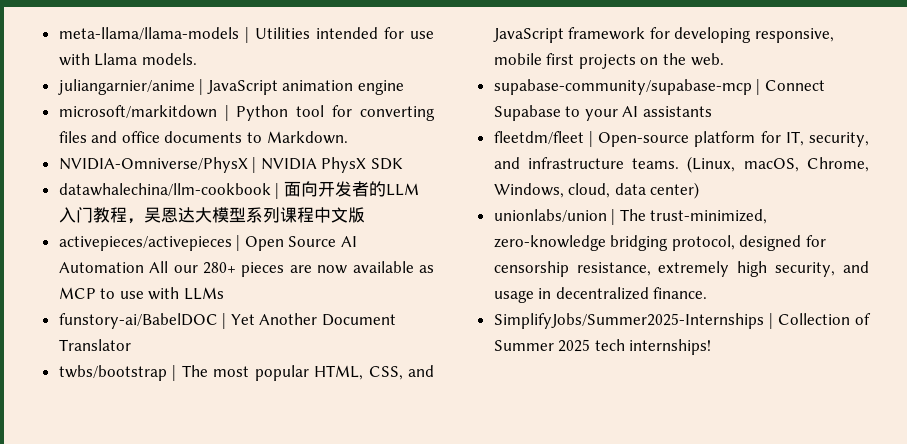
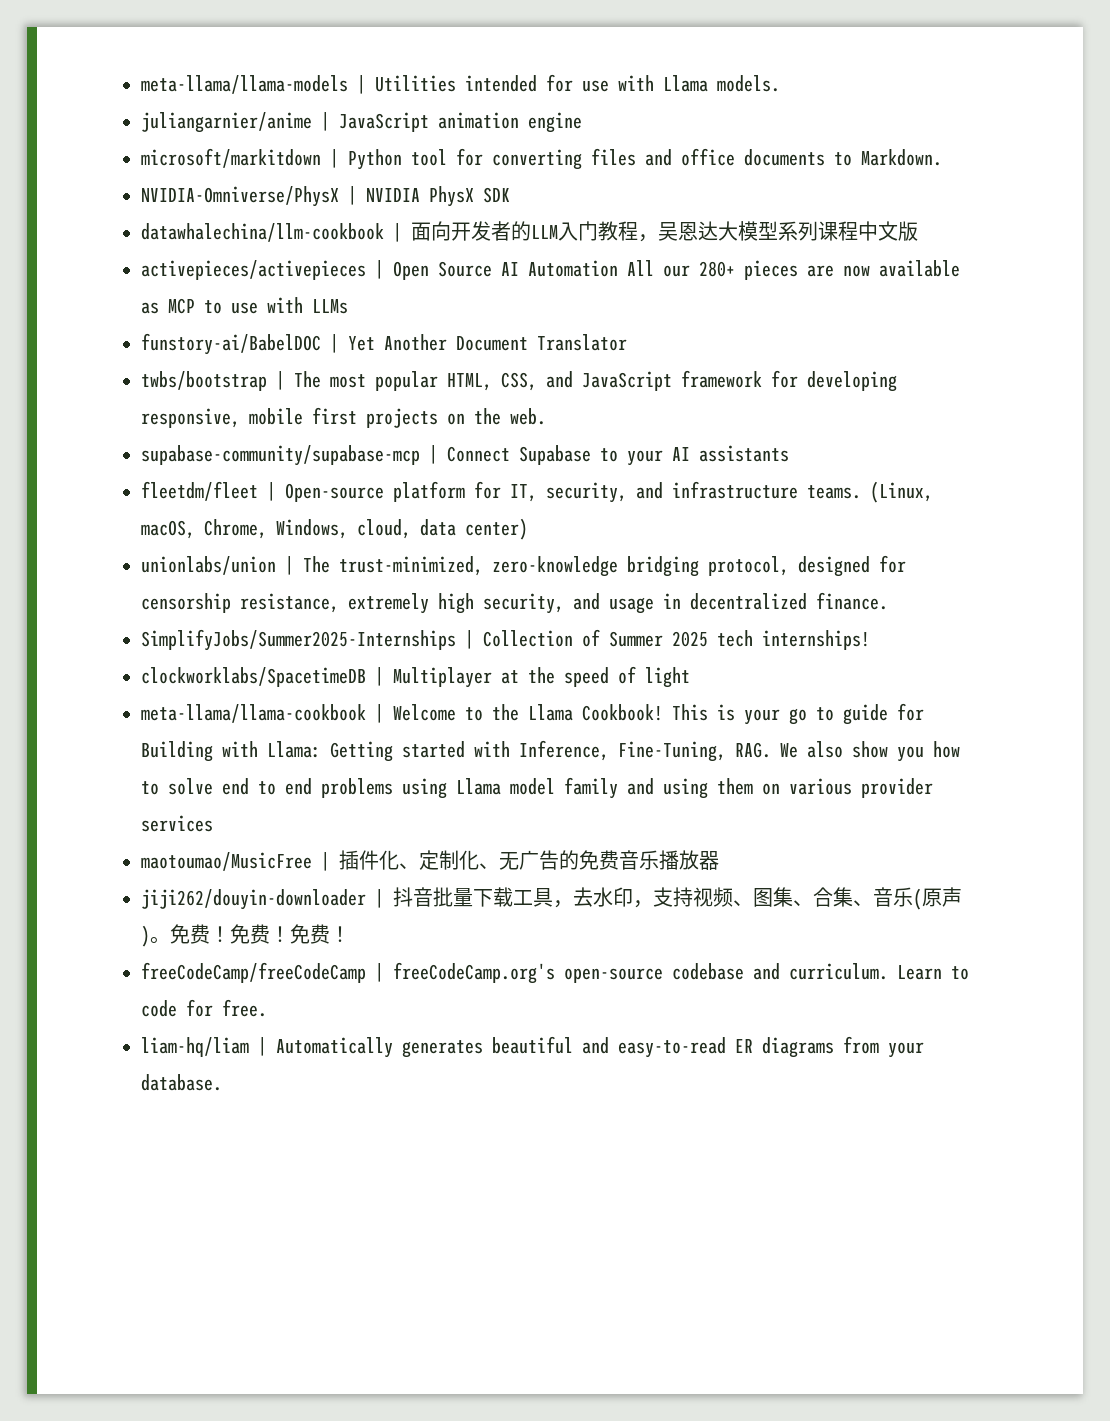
+ clockworklabs/SpacetimeDB | Multiplayer at the speed of light
+ meta-llama/llama-cookbook | Welcome to the Llama Cookbook! This is your go to guide for Building with Llama: Getting started with Inference, Fine-Tuning, RAG. We also show you how to solve end to end problems using Llama model family and using them on various provider services
+ maotoumao/MusicFree | 插件化、定制化、无广告的免费音乐播放器
+ jiji262/douyin-downloader | 抖音批量下载工具，去水印，支持视频、图集、合集、音乐(原声)。免费！免费！免费！
+ freeCodeCamp/freeCodeCamp | freeCodeCamp.org's open-source codebase and curriculum. Learn to code for free.
+ liam-hq/liam | Automatically generates beautiful and easy-to-read ER diagrams from your database.

